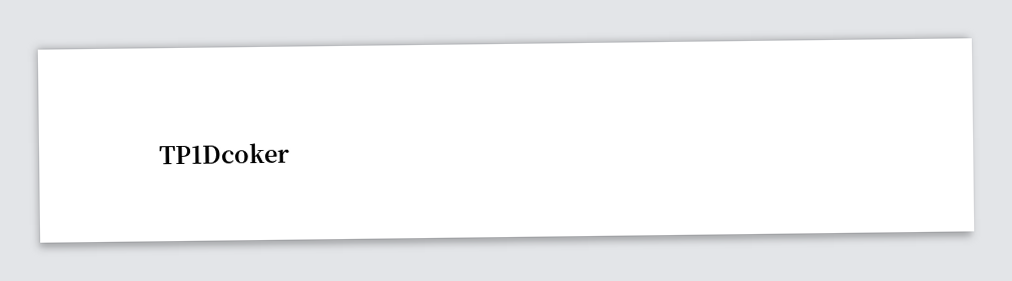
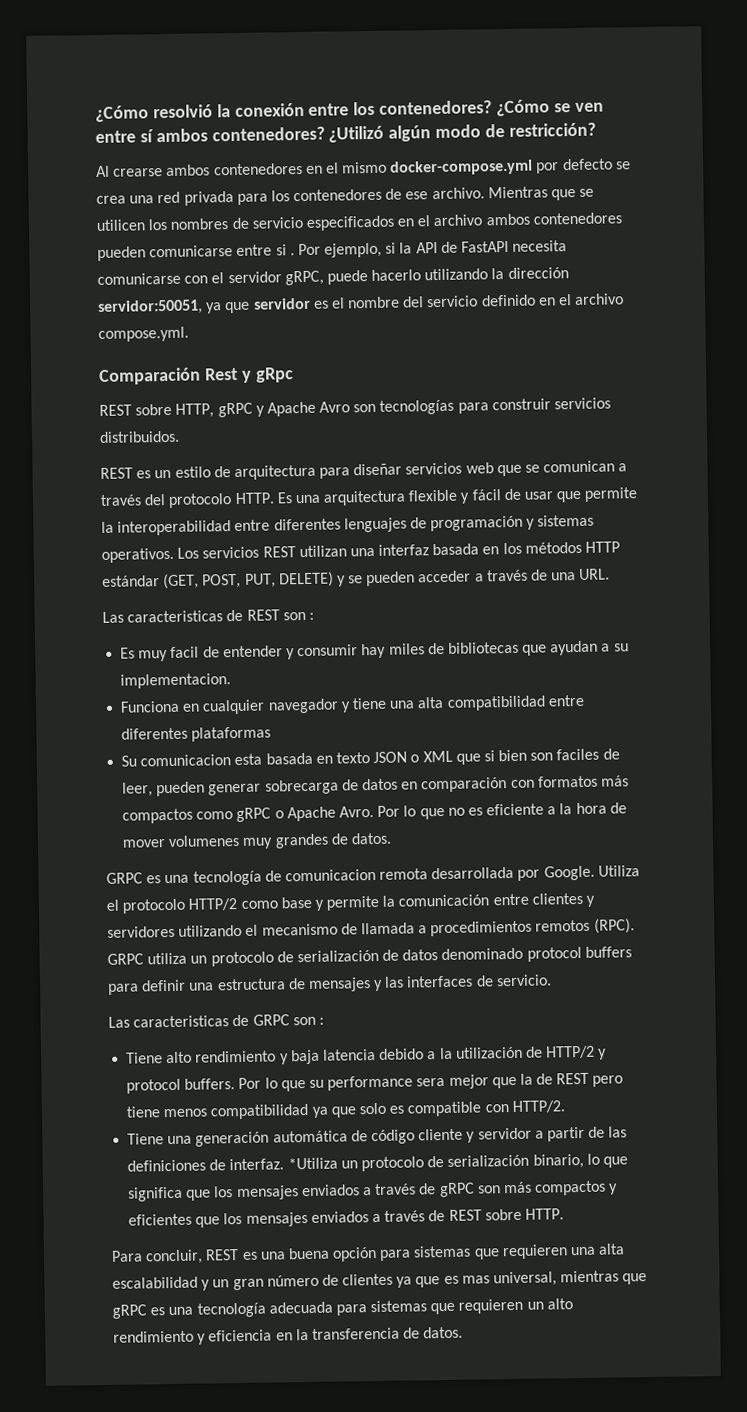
- TP1Dcoker
+ ¿Cómo resolvió la conexión entre los contenedores? ¿Cómo se ven entre sí ambos contenedores? ¿Utilizó algún modo de restricción?
+ Al crearse ambos contenedores en el mismo docker-compose.yml por defecto se crea una red privada para los contenedores de ese archivo. Mientras que se utilicen los nombres de servicio especificados en el archivo ambos contenedores pueden comunicarse entre si . Por ejemplo, si la API de FastAPI necesita comunicarse con el servidor gRPC, puede hacerlo utilizando la dirección servidor:50051, ya que servidor es el nombre del servicio definido en el archivo compose.yml.
+ Comparación Rest y gRpc
+ REST sobre HTTP, gRPC y Apache Avro son tecnologías para construir servicios distribuidos.
+ REST es un estilo de arquitectura para diseñar servicios web que se comunican a través del protocolo HTTP. Es una arquitectura flexible y fácil de usar que permite la interoperabilidad entre diferentes lenguajes de programación y sistemas operativos. Los servicios REST utilizan una interfaz basada en los métodos HTTP estándar (GET, POST, PUT, DELETE) y se pueden acceder a través de una URL.
+ Las caracteristicas de REST son :
+ Es muy facil de entender y consumir hay miles de bibliotecas que ayudan a su implementacion.
+ Funciona en cualquier navegador y tiene una alta compatibilidad entre diferentes plataformas
+ Su comunicacion esta basada en texto JSON o XML que si bien son faciles de leer, pueden generar sobrecarga de datos en comparación con formatos más compactos como gRPC o Apache Avro. Por lo que no es eficiente a la hora de mover volumenes muy grandes de datos.
+ GRPC es una tecnología de comunicacion remota desarrollada por Google. Utiliza el protocolo HTTP/2 como base y permite la comunicación entre clientes y servidores utilizando el mecanismo de llamada a procedimientos remotos (RPC). GRPC utiliza un protocolo de serialización de datos denominado protocol buffers para definir una estructura de mensajes y las interfaces de servicio.
+ Las caracteristicas de GRPC son :
+ Tiene alto rendimiento y baja latencia debido a la utilización de HTTP/2 y protocol buffers. Por lo que su performance sera mejor que la de REST pero tiene menos compatibilidad ya que solo es compatible con HTTP/2.
+ Tiene una generación automática de código cliente y servidor a partir de las definiciones de interfaz. *Utiliza un protocolo de serialización binario, lo que significa que los mensajes enviados a través de gRPC son más compactos y eficientes que los mensajes enviados a través de REST sobre HTTP.
+ Para concluir, REST es una buena opción para sistemas que requieren una alta escalabilidad y un gran número de clientes ya que es mas universal, mientras que gRPC es una tecnología adecuada para sistemas que requieren un alto rendimiento y eficiencia en la transferencia de datos.

